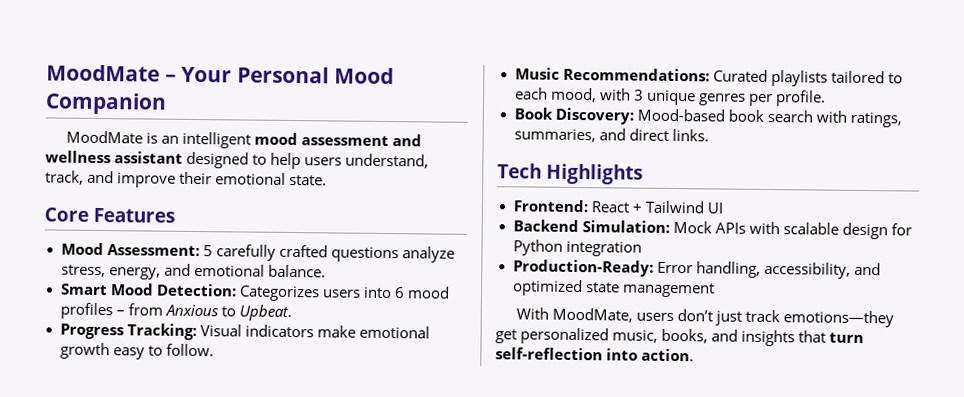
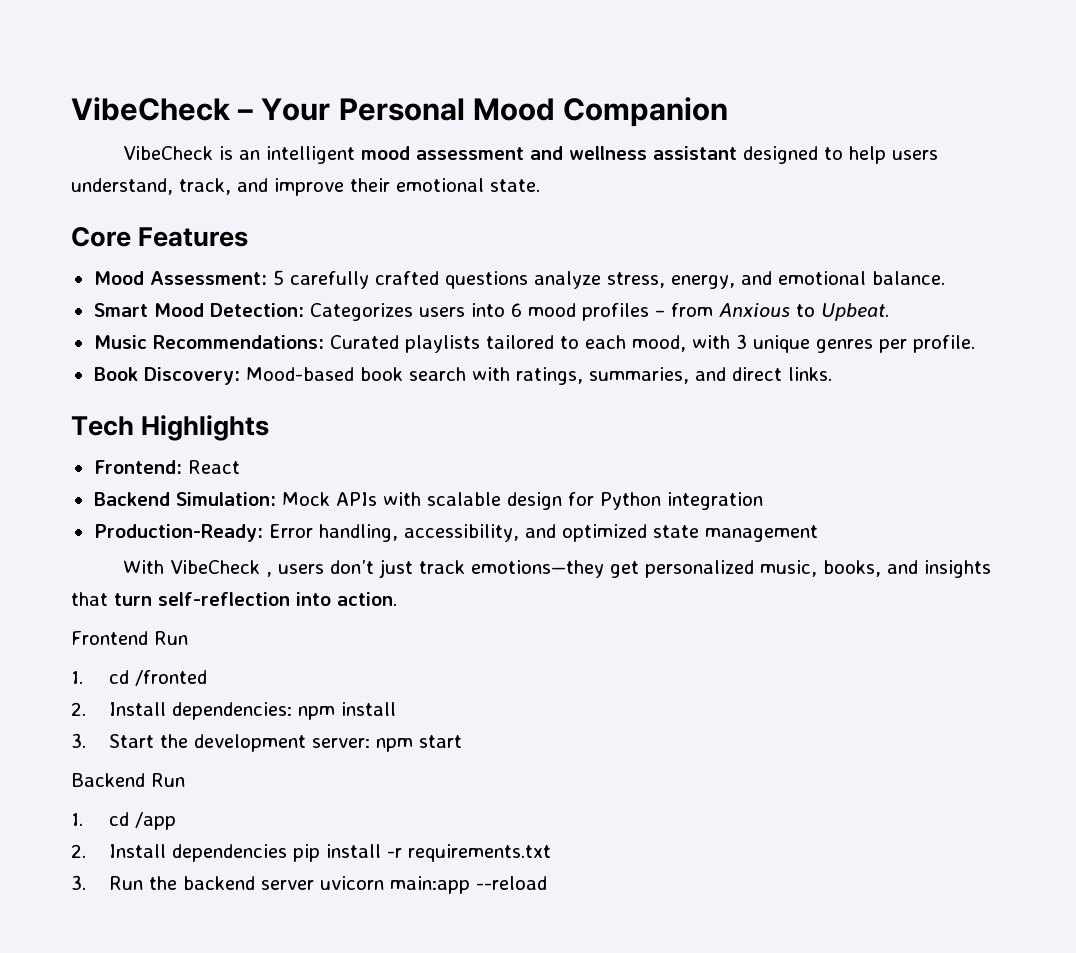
- MoodMate – Your Personal Mood Companion
+ VibeCheck – Your Personal Mood Companion
- MoodMate is an intelligent mood assessment and wellness assistant designed to help users understand, track, and improve their emotional state.
+ VibeCheck is an intelligent mood assessment and wellness assistant designed to help users understand, track, and improve their emotional state.
- Progress Tracking: Visual indicators make emotional growth easy to follow.
- Frontend: React + Tailwind UI
+ Frontend: React
- With MoodMate, users don’t just track emotions—they get personalized music, books, and insights that turn self-reflection into action.
+ With VibeCheck , users don’t just track emotions—they get personalized music, books, and insights that turn self-reflection into action.
+ Frontend Run
+ 1. cd /fronted
+ 2. Install dependencies: npm install
+ 3. Start the development server: npm start
+ Backend Run
+ 1. cd /app
+ 2. Install dependencies pip install -r requirements.txt
+ 3. Run the backend server uvicorn main:app --reload

